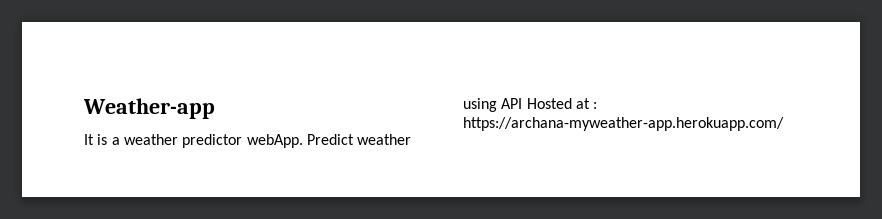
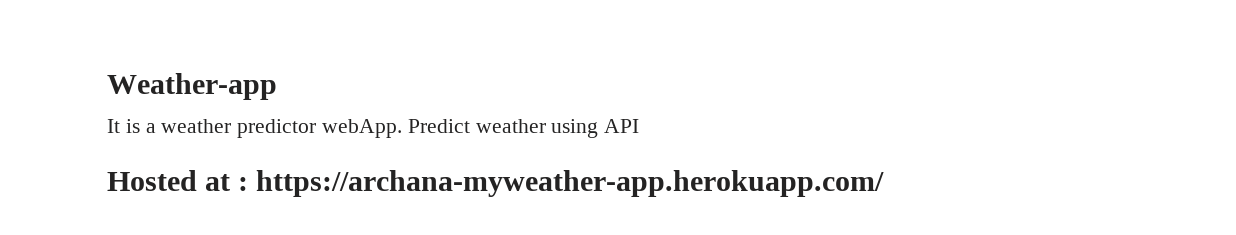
- Predict weather using API Hosted at : https://archana-myweather-app.herokuapp.com/
+ Predict weather using API
+ Hosted at : https://archana-myweather-app.herokuapp.com/

